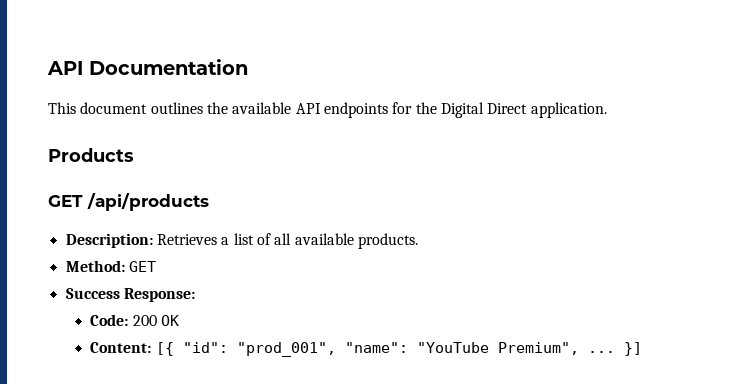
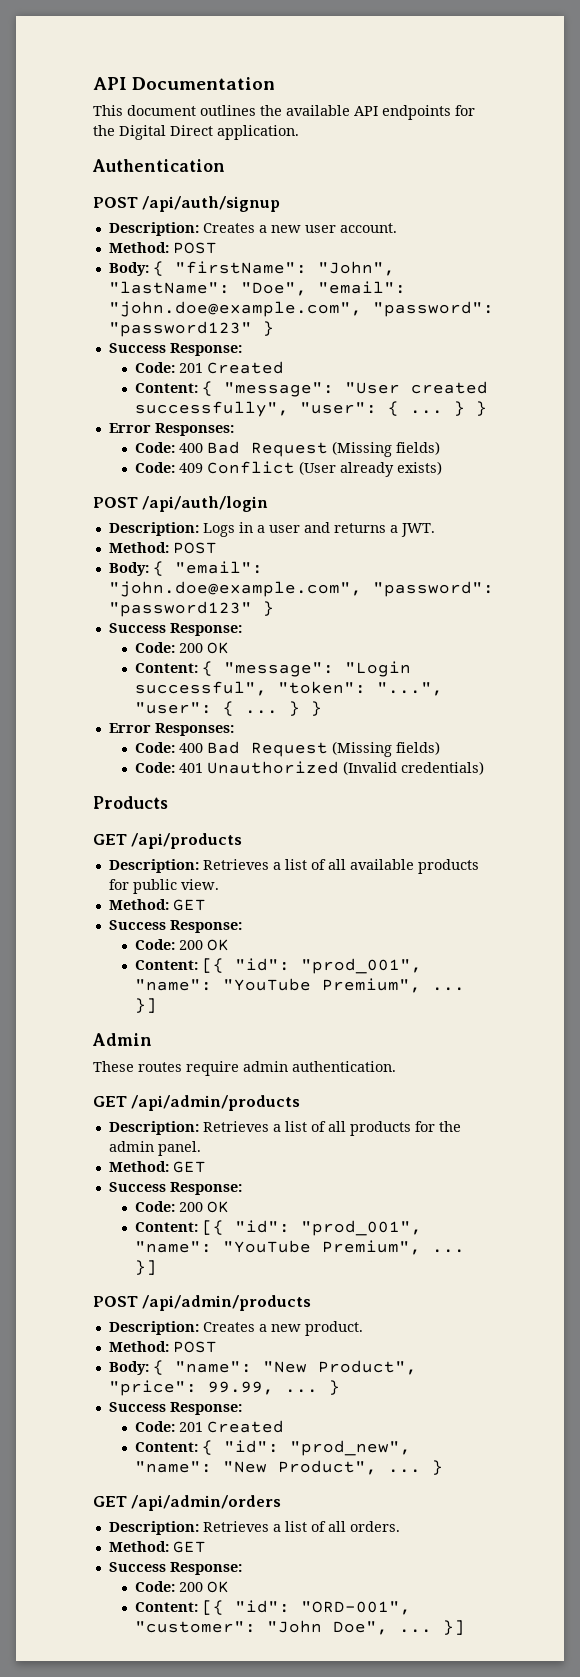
+ Authentication
+ POST /api/auth/signup
+ Description: Creates a new user account.
+ Method: POST
+ Body: { "firstName": "John", "lastName": "Doe", "email": "john.doe@example.com", "password": "password123" }
+ Success Response:
+ Code: 201 Created
+ Content: { "message": "User created successfully", "user": { ... } }
+ Error Responses:
+ Code: 400 Bad Request (Missing fields)
+ Code: 409 Conflict (User already exists)
+ POST /api/auth/login
+ Description: Logs in a user and returns a JWT.
+ Method: POST
+ Body: { "email": "john.doe@example.com", "password": "password123" }
+ Success Response:
+ Code: 200 OK
+ Content: { "message": "Login successful", "token": "...", "user": { ... } }
+ Error Responses:
+ Code: 400 Bad Request (Missing fields)
+ Code: 401 Unauthorized (Invalid credentials)
- Description: Retrieves a list of all available products.
+ Description: Retrieves a list of all available products for public view.
+ Admin
+ These routes require admin authentication.
+ GET /api/admin/products
+ Description: Retrieves a list of all products for the admin panel.
+ Method: GET
+ Success Response:
+ Code: 200 OK
+ Content: [{ "id": "prod_001", "name": "YouTube Premium", ... }]
+ POST /api/admin/products
+ Description: Creates a new product.
+ Method: POST
+ Body: { "name": "New Product", "price": 99.99, ... }
+ Success Response:
+ Code: 201 Created
+ Content: { "id": "prod_new", "name": "New Product", ... }
+ GET /api/admin/orders
+ Description: Retrieves a list of all orders.
+ Method: GET
+ Success Response:
+ Code: 200 OK
+ Content: [{ "id": "ORD-001", "customer": "John Doe", ... }]

